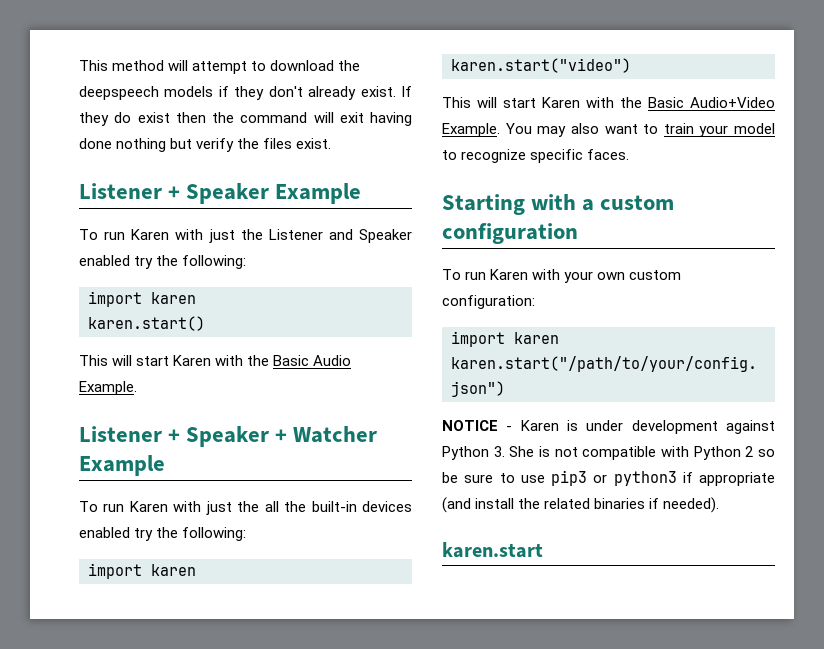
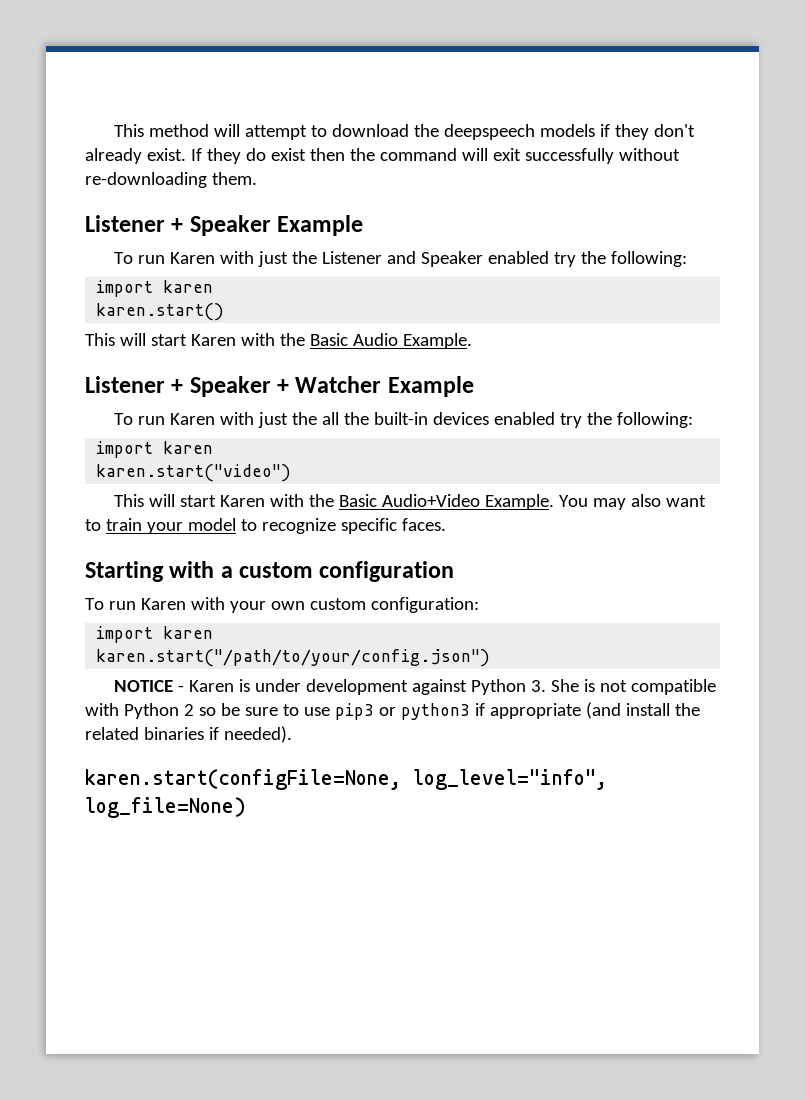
- If they do exist then the command will exit having done nothing but verify the files exist.
+ If they do exist then the command will exit successfully without re-downloading them.
- karen.start
+ karen.start(configFile=None, log_level="info", log_file=None)

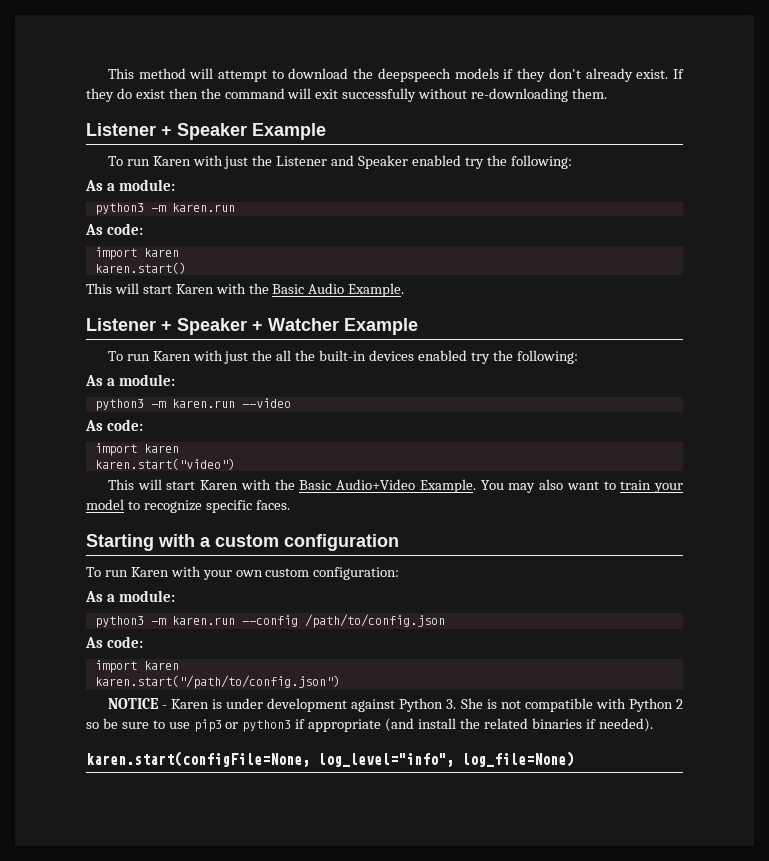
  To run Karen with just the Listener and Speaker enabled try the following:
+ As a module:
+ python3 -m karen.run
+ As code:
  To run Karen with just the all the built-in devices enabled try the following:
+ As a module:
+ python3 -m karen.run --video
+ As code:
  To run Karen with your own custom configuration:
+ As a module:
+ python3 -m karen.run --config /path/to/config.json
+ As code:
  import karen
- karen.start("/path/to/your/config.json")
+ karen.start("/path/to/config.json")

